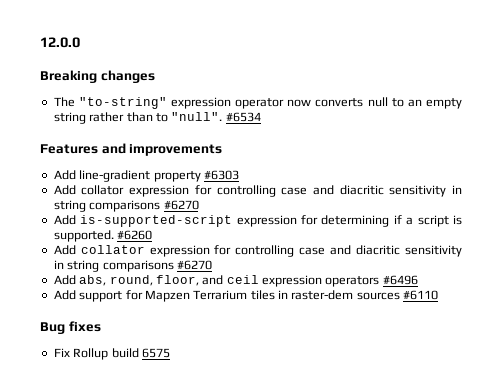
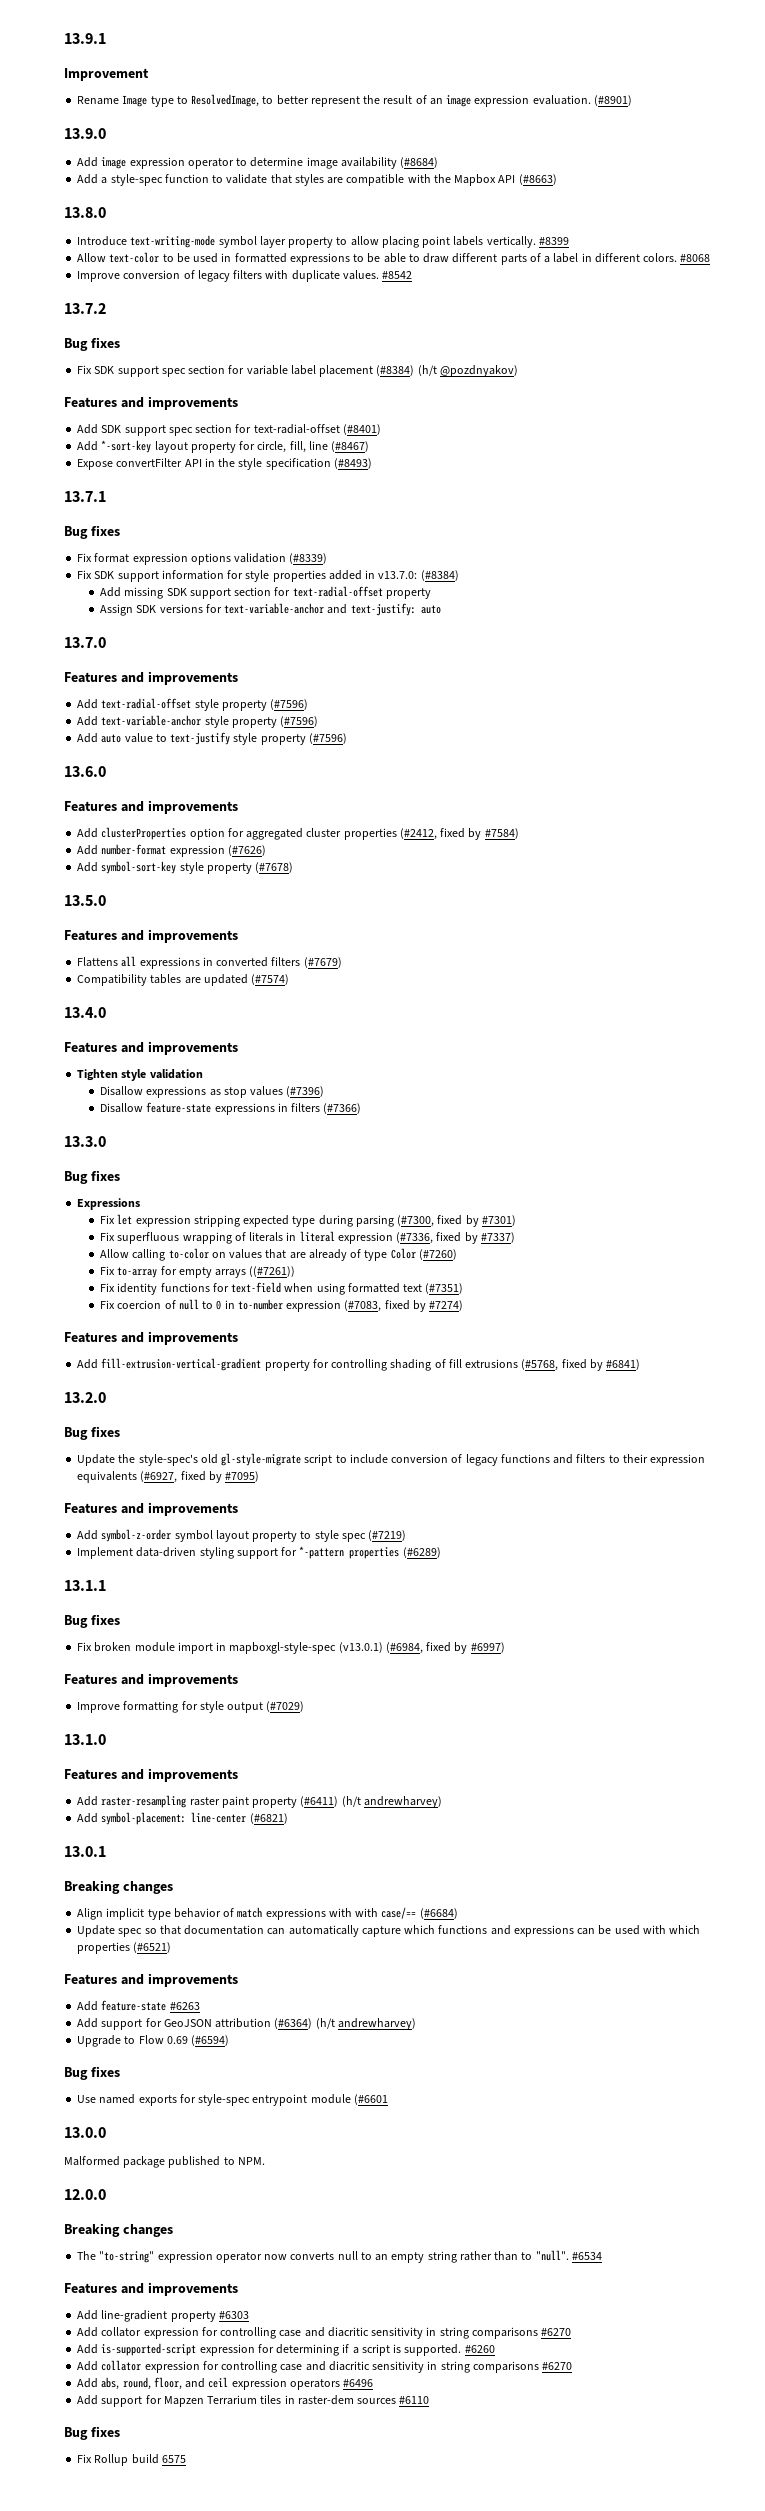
+ 13.9.1
+ Improvement
+ Rename Image type to ResolvedImage, to better represent the result of an image expression evaluation. (#8901)
+ 13.9.0
+ Add image expression operator to determine image availability (#8684)
+ Add a style-spec function to validate that styles are compatible with the Mapbox API (#8663)
+ 13.8.0
+ Introduce text-writing-mode symbol layer property to allow placing point labels vertically. #8399
+ Allow text-color to be used in formatted expressions to be able to draw different parts of a label in different colors. #8068
+ Improve conversion of legacy filters with duplicate values. #8542
+ 13.7.2
+ Bug fixes
+ Fix SDK support spec section for variable label placement (#8384) (h/t @pozdnyakov)
+ Features and improvements
+ Add SDK support spec section for text-radial-offset (#8401)
+ Add *-sort-key layout property for circle, fill, line (#8467)
+ Expose convertFilter API in the style specification (#8493)
+ 13.7.1
+ Bug fixes
+ Fix format expression options validation (#8339)
+ Fix SDK support information for style properties added in v13.7.0: (#8384)
+ Add missing SDK support section for text-radial-offset property
+ Assign SDK versions for text-variable-anchor and text-justify: auto
+ 13.7.0
+ Features and improvements
+ Add text-radial-offset style property (#7596)
+ Add text-variable-anchor style property (#7596)
+ Add auto value to text-justify style property (#7596)
+ 13.6.0
+ Features and improvements
+ Add clusterProperties option for aggregated cluster properties (#2412, fixed by #7584)
+ Add number-format expression (#7626)
+ Add symbol-sort-key style property (#7678)
+ 13.5.0
+ Features and improvements
+ Flattens all expressions in converted filters (#7679)
+ Compatibility tables are updated (#7574)
+ 13.4.0
+ Features and improvements
+ Tighten style validation
+ Disallow expressions as stop values (#7396)
+ Disallow feature-state expressions in filters (#7366)
+ 13.3.0
+ Bug fixes
+ Expressions
+ Fix let expression stripping expected type during parsing (#7300, fixed by #7301)
+ Fix superfluous wrapping of literals in literal expression (#7336, fixed by #7337)
+ Allow calling to-color on values that are already of type Color (#7260)
+ Fix to-array for empty arrays ((#7261))
+ Fix identity functions for text-field when using formatted text (#7351)
+ Fix coercion of null to 0 in to-number expression (#7083, fixed by #7274)
+ Features and improvements
+ Add fill-extrusion-vertical-gradient property for controlling shading of fill extrusions (#5768, fixed by #6841)
+ 13.2.0
+ Bug fixes
+ Update the style-spec's old gl-style-migrate script to include conversion of legacy functions and filters to their expression equivalents (#6927, fixed by #7095)
+ Features and improvements
+ Add symbol-z-order symbol layout property to style spec (#7219)
+ Implement data-driven styling support for *-pattern properties (#6289)
+ 13.1.1
+ Bug fixes
+ Fix broken module import in mapboxgl-style-spec (v13.0.1) (#6984, fixed by #6997)
+ Features and improvements
+ Improve formatting for style output (#7029)
+ 13.1.0
+ Features and improvements
+ Add raster-resampling raster paint property (#6411) (h/t andrewharvey)
+ Add symbol-placement: line-center (#6821)
+ 13.0.1
+ Breaking changes
+ Align implicit type behavior of match expressions with with case/== (#6684)
+ Update spec so that documentation can automatically capture which functions and expressions can be used with which properties (#6521)
+ Features and improvements
+ Add feature-state #6263
+ Add support for GeoJSON attribution (#6364) (h/t andrewharvey)
+ Upgrade to Flow 0.69 (#6594)
+ Bug fixes
+ Use named exports for style-spec entrypoint module (#6601
+ 13.0.0
+ Malformed package published to NPM.

